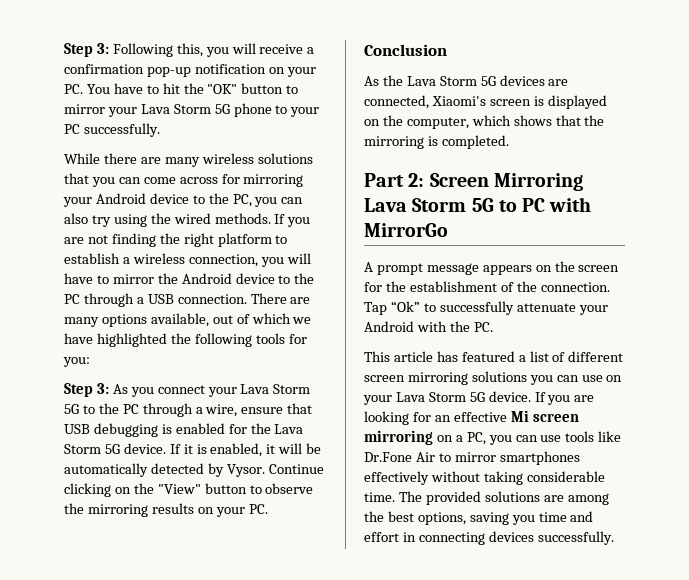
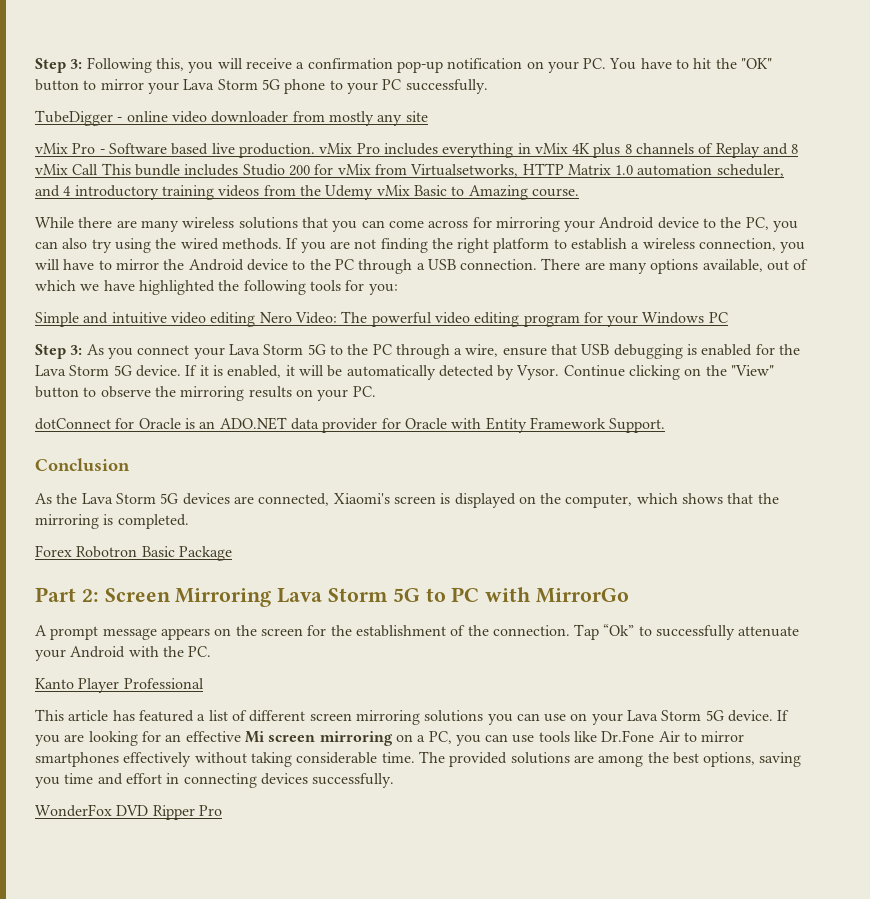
+ TubeDigger - online video downloader from mostly any site
+ vMix Pro - Software based live production. vMix Pro includes everything in vMix 4K plus 8 channels of Replay and 8 vMix Call This bundle includes Studio 200 for vMix from Virtualsetworks, HTTP Matrix 1.0 automation scheduler, and 4 introductory training videos from the Udemy vMix Basic to Amazing course.
+ Simple and intuitive video editing Nero Video: The powerful video editing program for your Windows PC
+ dotConnect for Oracle is an ADO.NET data provider for Oracle with Entity Framework Support.
+ Forex Robotron Basic Package
+ Kanto Player Professional
+ WonderFox DVD Ripper Pro

